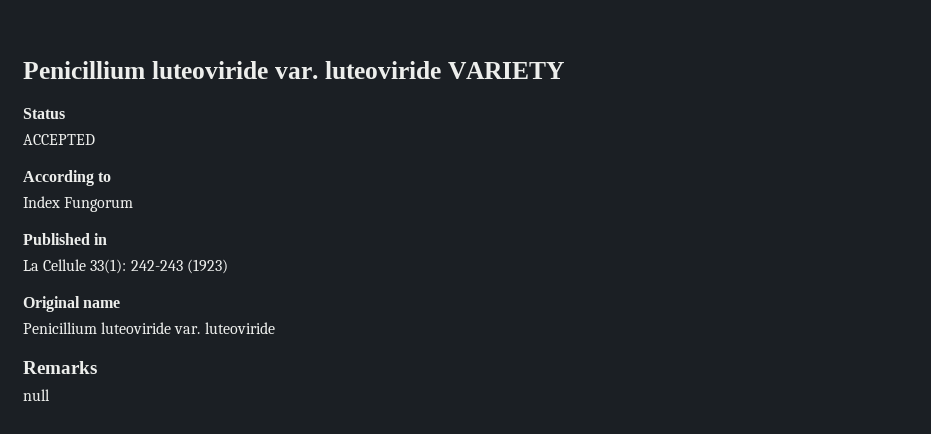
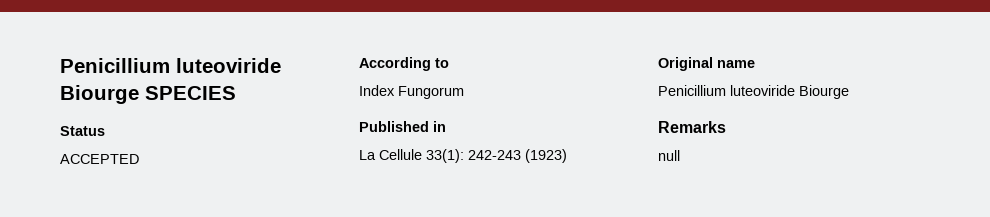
- Penicillium luteoviride var. luteoviride VARIETY
+ Penicillium luteoviride Biourge SPECIES
  Original name
- Penicillium luteoviride var. luteoviride
+ Penicillium luteoviride Biourge

